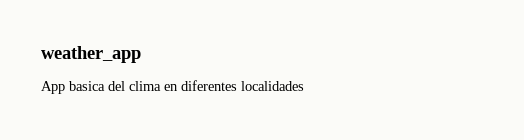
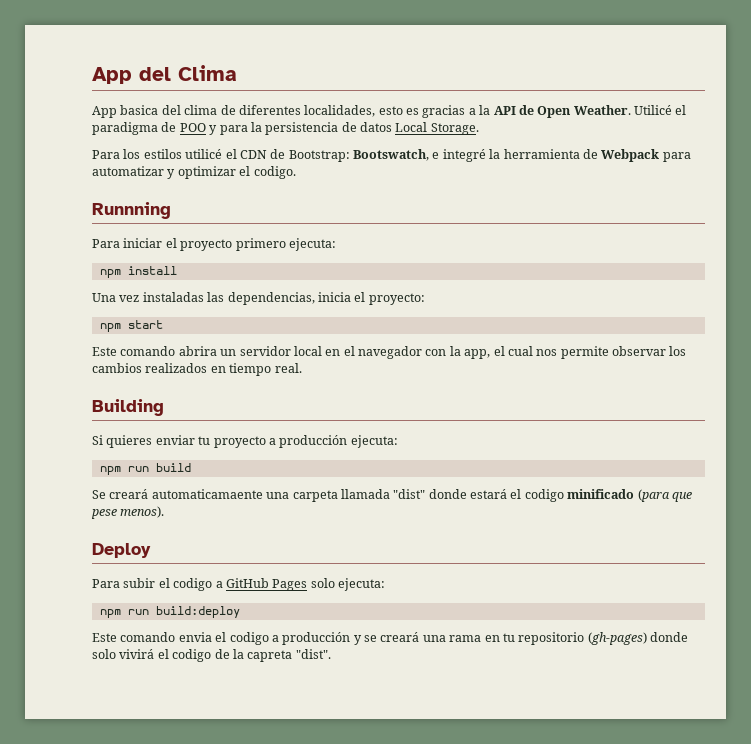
- weather_app
+ App del Clima
- App basica del clima en diferentes localidades
+ App basica del clima de diferentes localidades, esto es gracias a la API de Open Weather. Utilicé el paradigma de POO y para la persistencia de datos Local Storage.
+ Para los estilos utilicé el CDN de Bootstrap: Bootswatch, e integré la herramienta de Webpack para automatizar y optimizar el codigo.
+ Runnning
+ Para iniciar el proyecto primero ejecuta:
+ npm install
+ Una vez instaladas las dependencias, inicia el proyecto:
+ npm start
+ Este comando abrira un servidor local en el navegador con la app, el cual nos permite observar los cambios realizados en tiempo real.
+ Building
+ Si quieres enviar tu proyecto a producción ejecuta:
+ npm run build
+ Se creará automaticamaente una carpeta llamada "dist" donde estará el codigo minificado (para que pese menos).
+ Deploy
+ Para subir el codigo a GitHub Pages solo ejecuta:
+ npm run build:deploy
+ Este comando envia el codigo a producción y se creará una rama en tu repositorio (gh-pages) donde solo vivirá el codigo de la capreta "dist".

